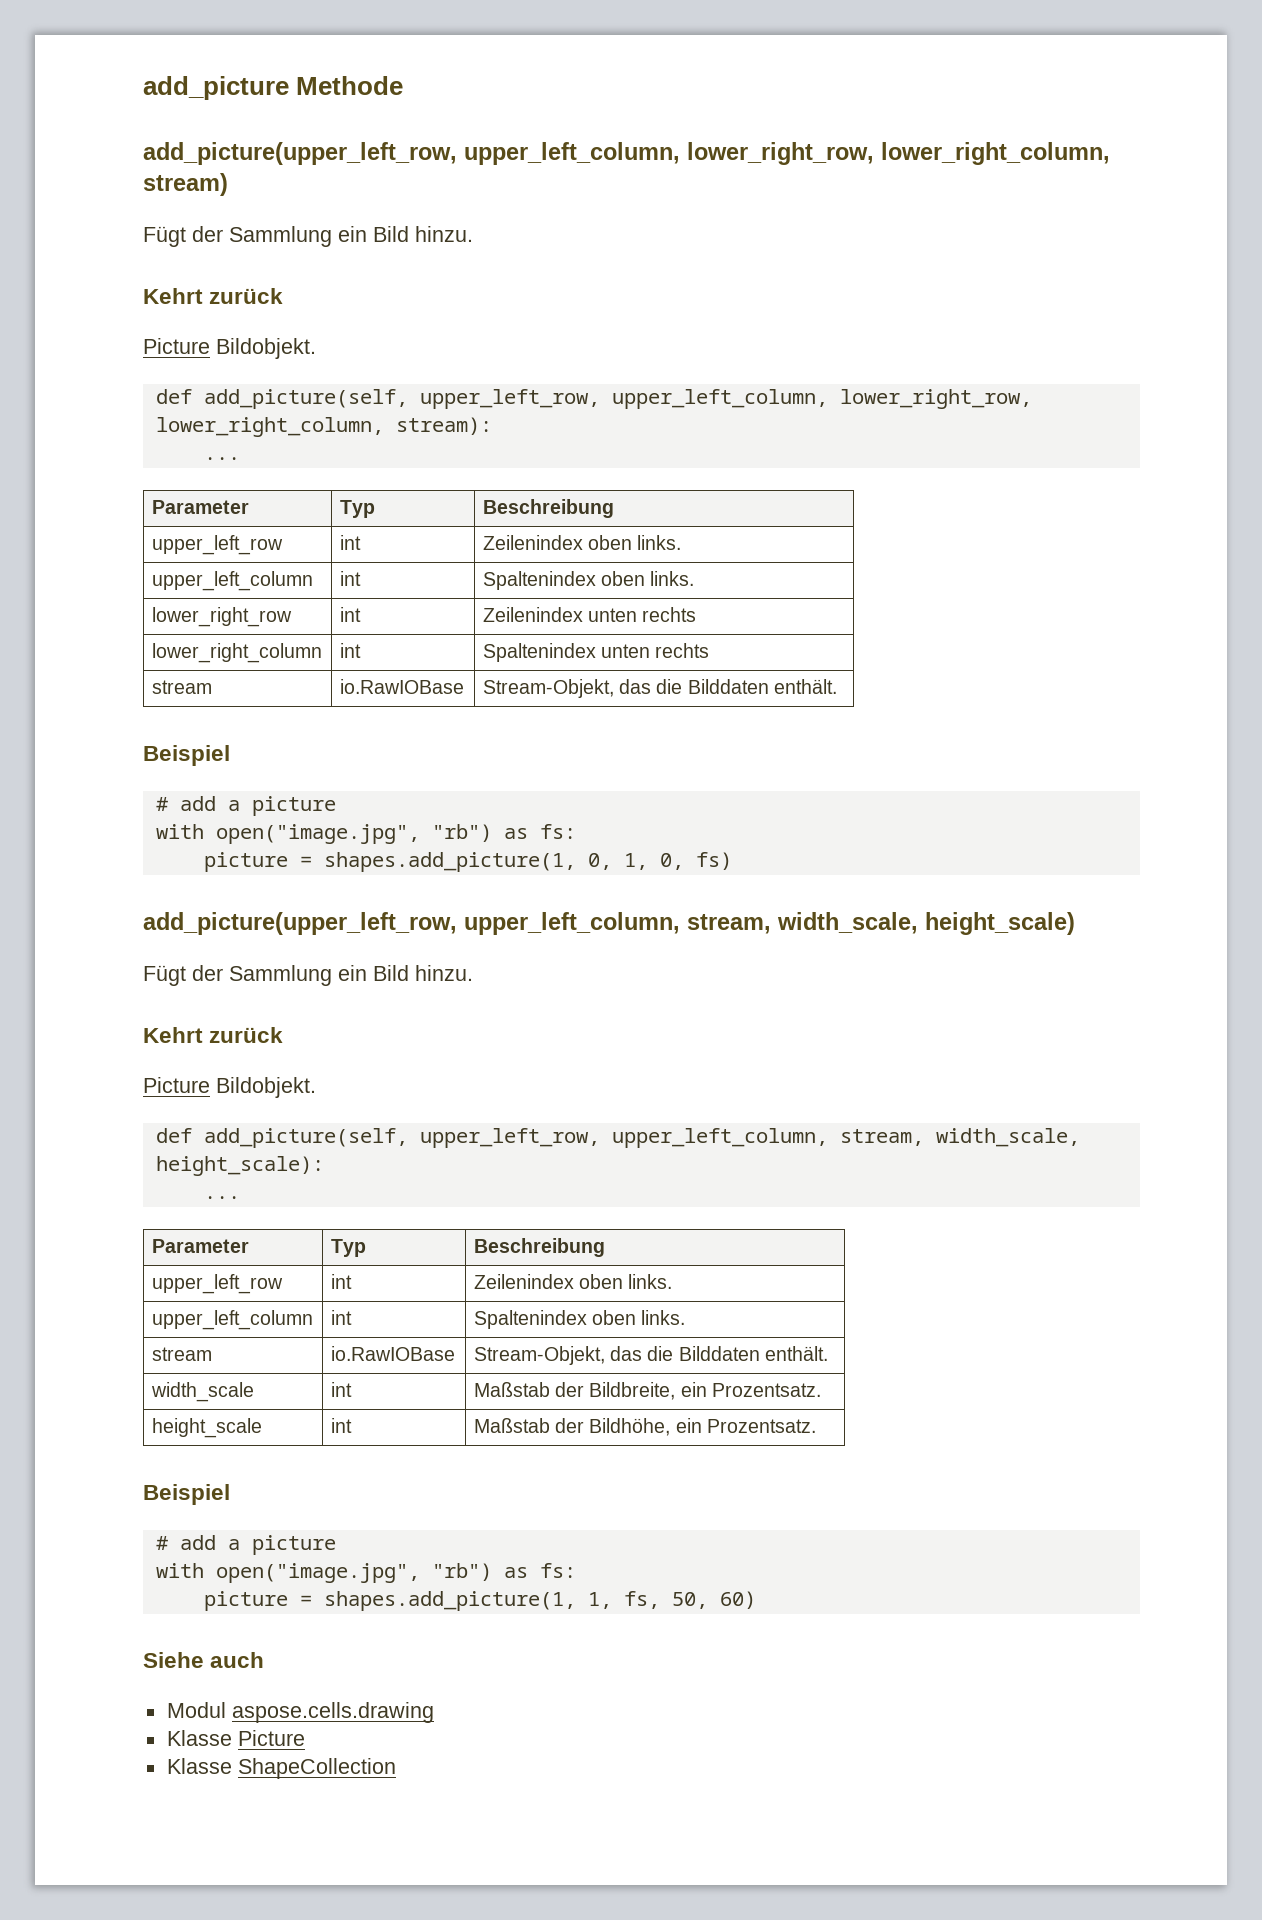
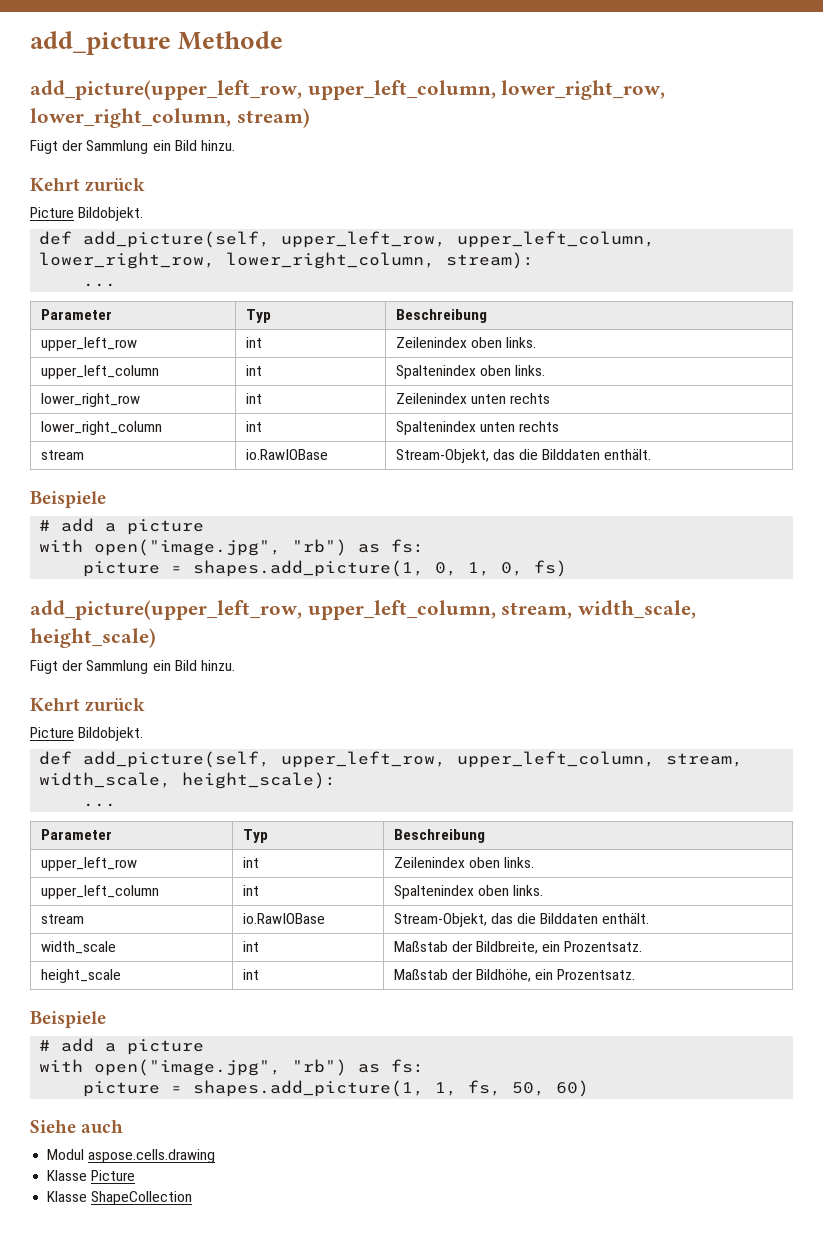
  lower_right_column | int | Spaltenindex unten rechts
  stream | io.RawIOBase | Stream-Objekt, das die Bilddaten enthält.
- Beispiel
+ Beispiele
  height_scale | int | Maßstab der Bildhöhe, ein Prozentsatz.
- Beispiel
+ Beispiele

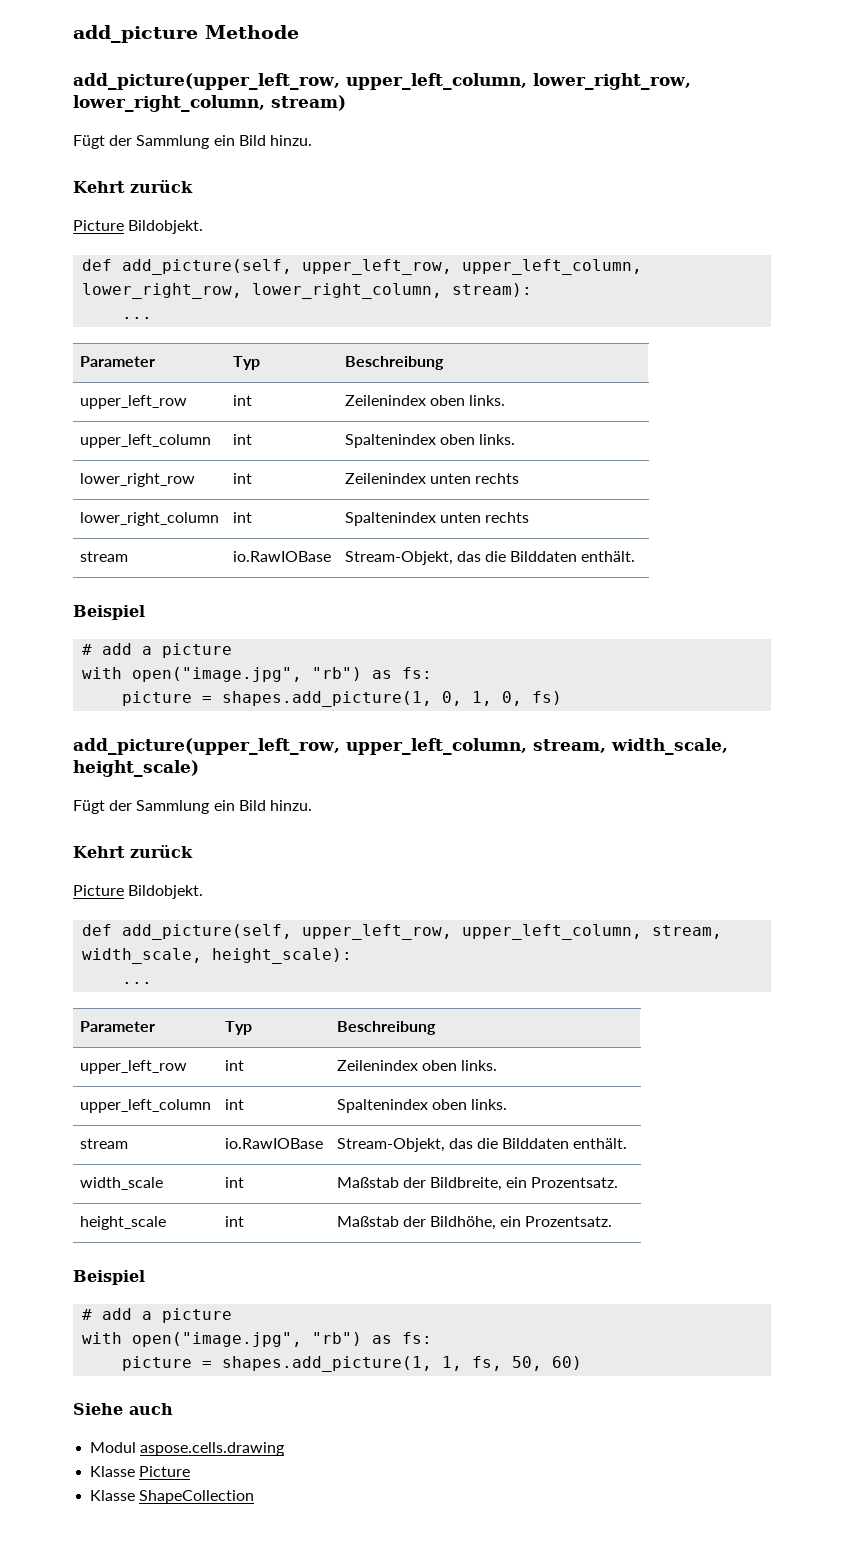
  lower_right_column | int | Spaltenindex unten rechts
  stream | io.RawIOBase | Stream-Objekt, das die Bilddaten enthält.
- Beispiele
+ Beispiel
  height_scale | int | Maßstab der Bildhöhe, ein Prozentsatz.
- Beispiele
+ Beispiel

